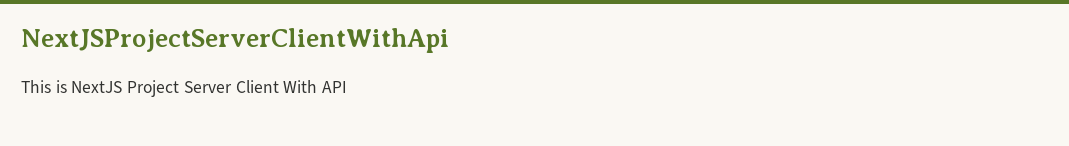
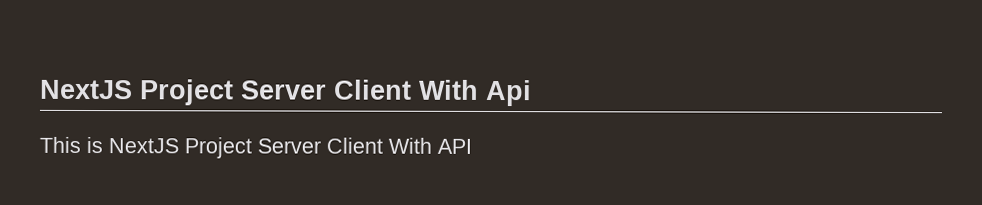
- NextJSProjectServerClientWithApi
+ NextJS Project Server Client With Api

